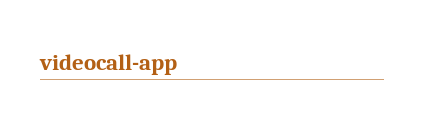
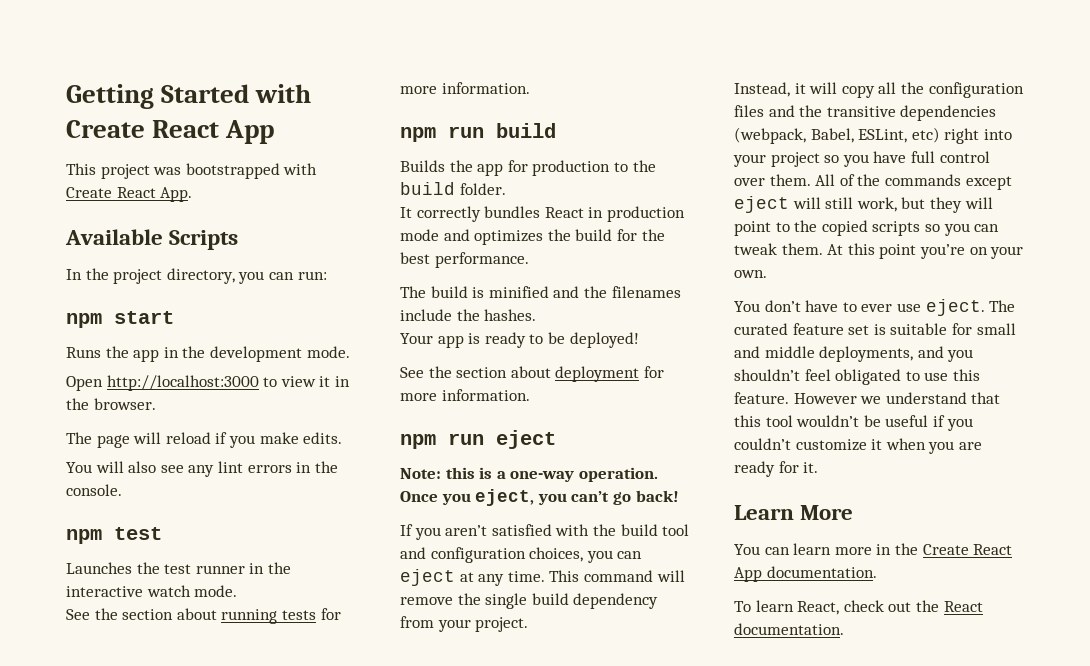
- videocall-app
+ Getting Started with Create React App
+ This project was bootstrapped with Create React App.
+ Available Scripts
+ In the project directory, you can run:
+ npm start
+ Runs the app in the development mode.
+ Open http://localhost:3000 to view it in the browser.
+ The page will reload if you make edits.
+ You will also see any lint errors in the console.
+ npm test
+ Launches the test runner in the interactive watch mode.
+ See the section about running tests for more information.
+ npm run build
+ Builds the app for production to the build folder.
+ It correctly bundles React in production mode and optimizes the build for the best performance.
+ The build is minified and the filenames include the hashes.
+ Your app is ready to be deployed!
+ See the section about deployment for more information.
+ npm run eject
+ Note: this is a one-way operation. Once you eject, you can’t go back!
+ If you aren’t satisfied with the build tool and configuration choices, you can eject at any time. This command will remove the single build dependency from your project.
+ Instead, it will copy all the configuration files and the transitive dependencies (webpack, Babel, ESLint, etc) right into your project so you have full control over them. All of the commands except eject will still work, but they will point to the copied scripts so you can tweak them. At this point you’re on your own.
+ You don’t have to ever use eject. The curated feature set is suitable for small and middle deployments, and you shouldn’t feel obligated to use this feature. However we understand that this tool wouldn’t be useful if you couldn’t customize it when you are ready for it.
+ Learn More
+ You can learn more in the Create React App documentation.
+ To learn React, check out the React documentation.

